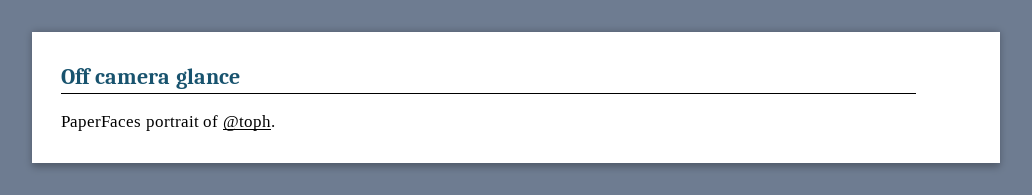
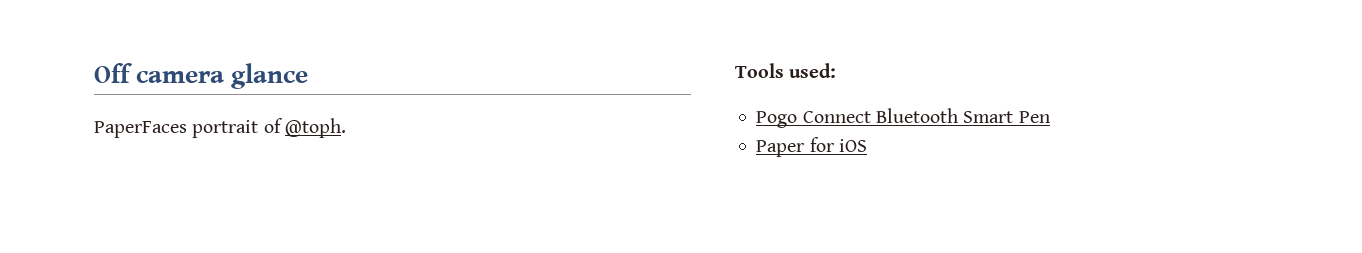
+ Tools used:
+ Pogo Connect Bluetooth Smart Pen
+ Paper for iOS

